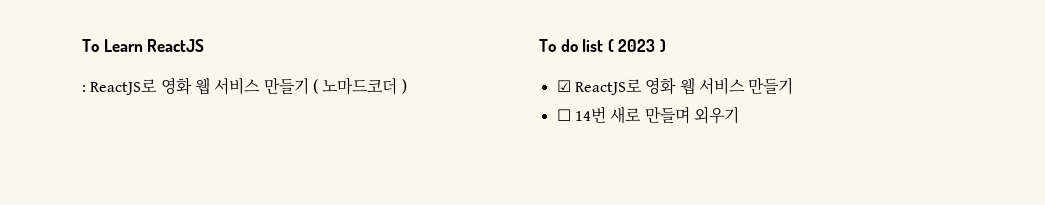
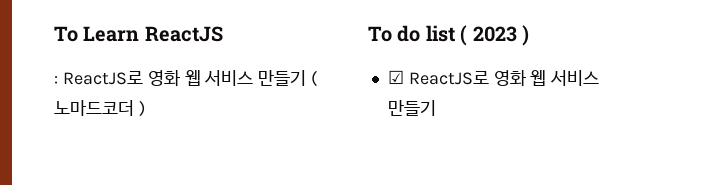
- ☐ 14번 새로 만들며 외우기

